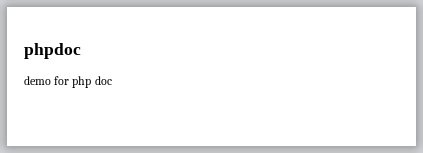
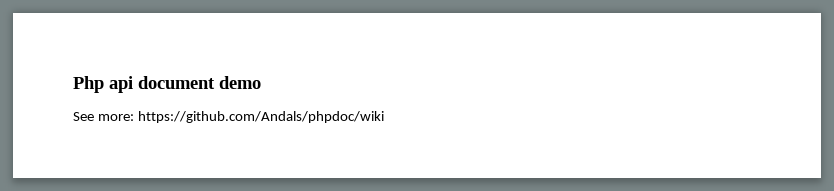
- phpdoc
- demo for php doc
+ Php api document demo
+ See more: https://github.com/Andals/phpdoc/wiki

